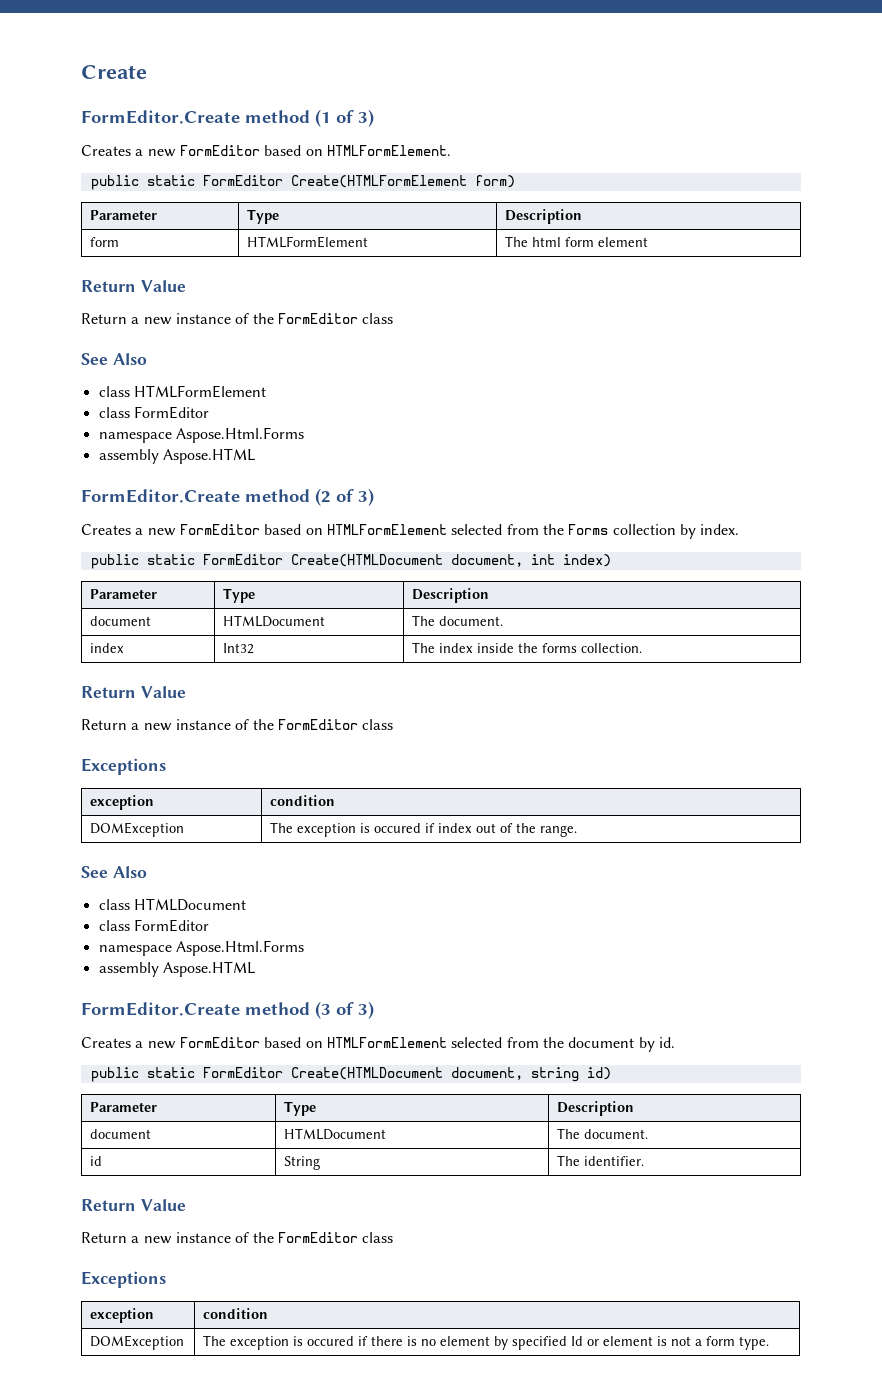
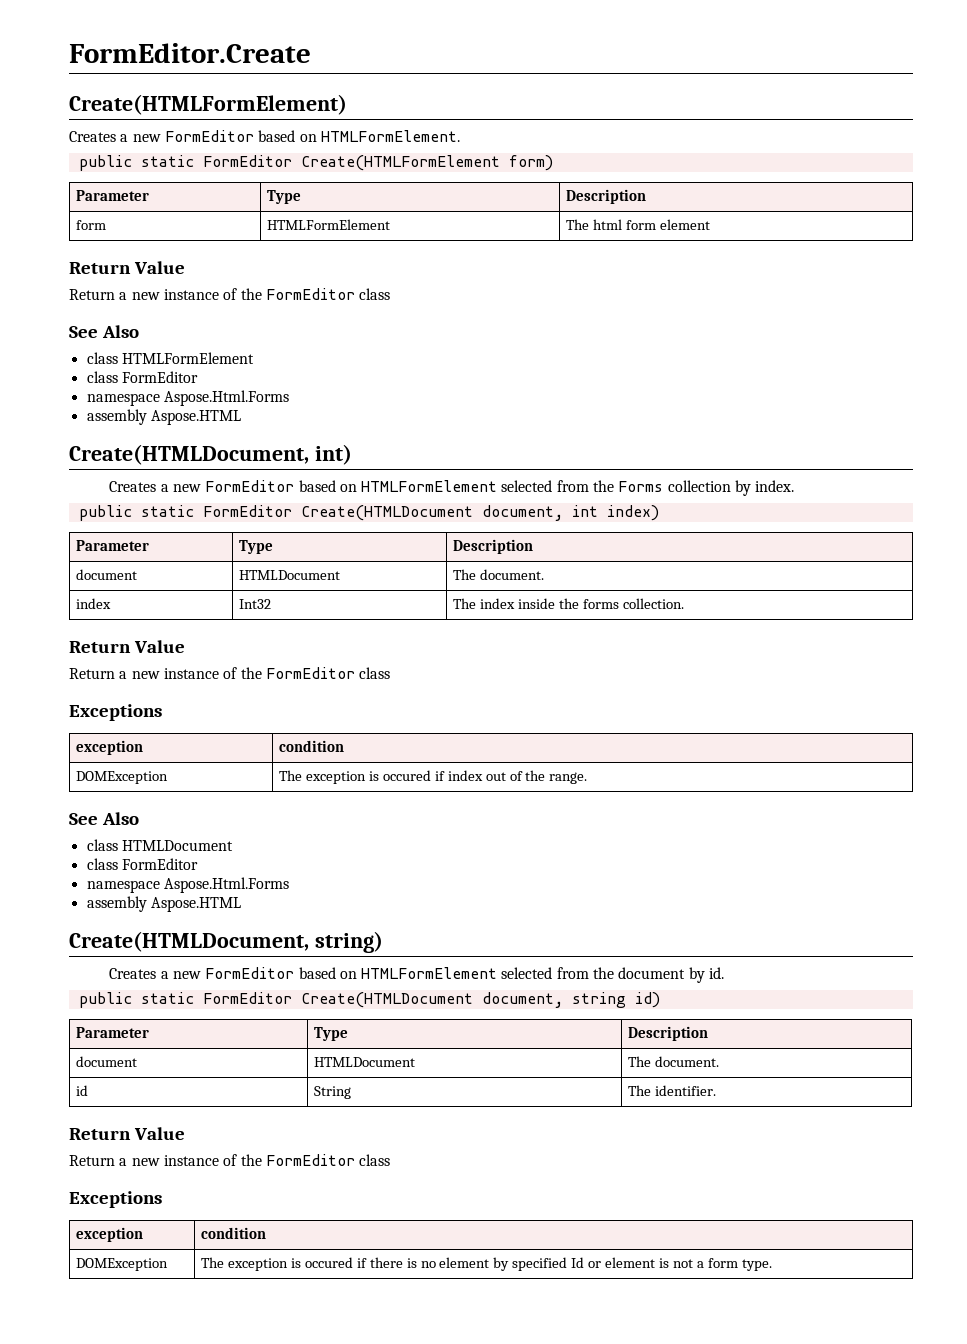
- Create
- FormEditor.Create method (1 of 3)
+ FormEditor.Create
+ Create(HTMLFormElement)
- FormEditor.Create method (2 of 3)
+ Create(HTMLDocument, int)
- FormEditor.Create method (3 of 3)
+ Create(HTMLDocument, string)

